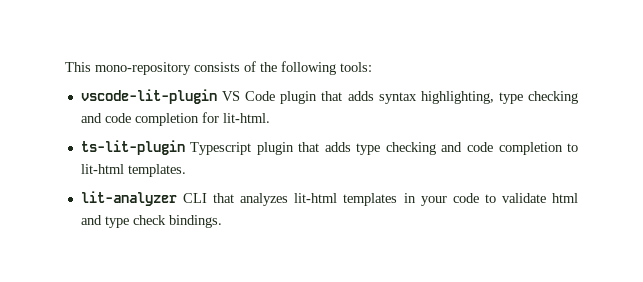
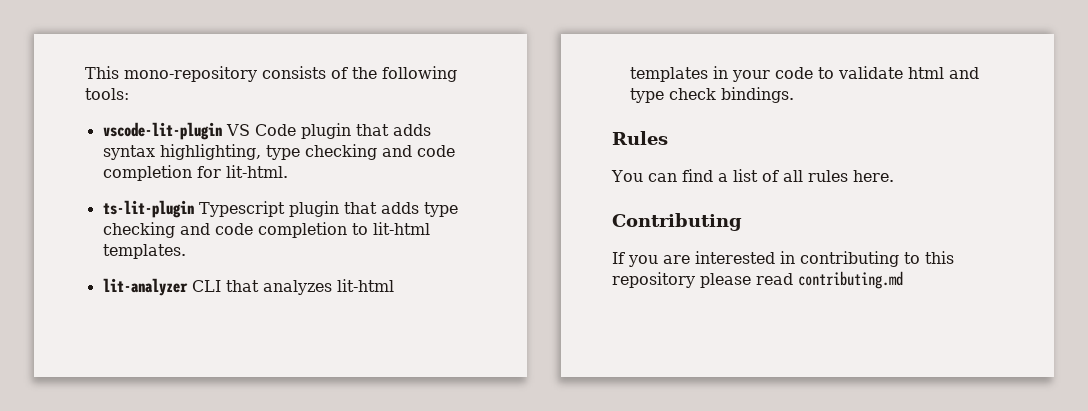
+ Rules
+ You can find a list of all rules here.
+ Contributing
+ If you are interested in contributing to this repository please read contributing.md

